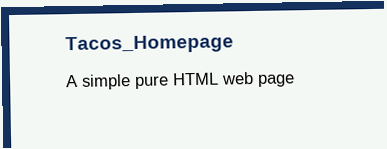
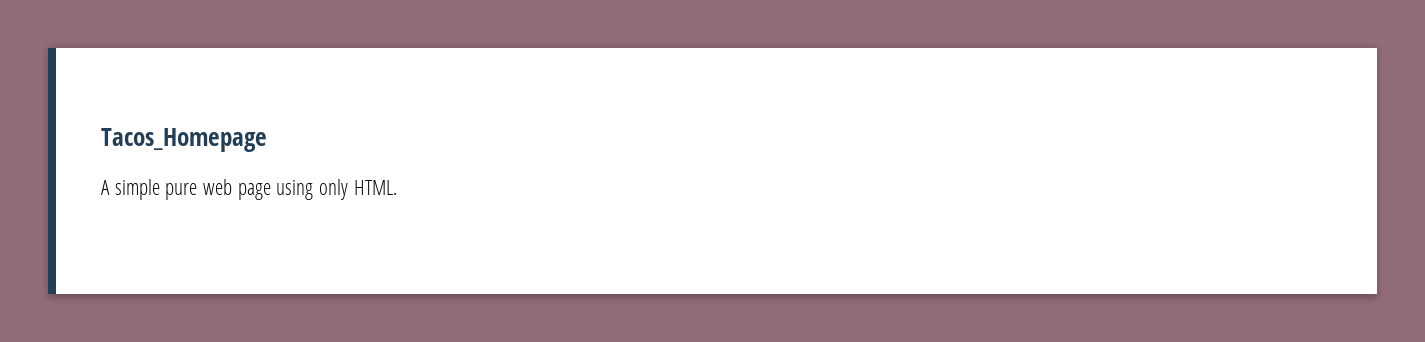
- A simple pure HTML web page
+ A simple pure web page using only HTML.

